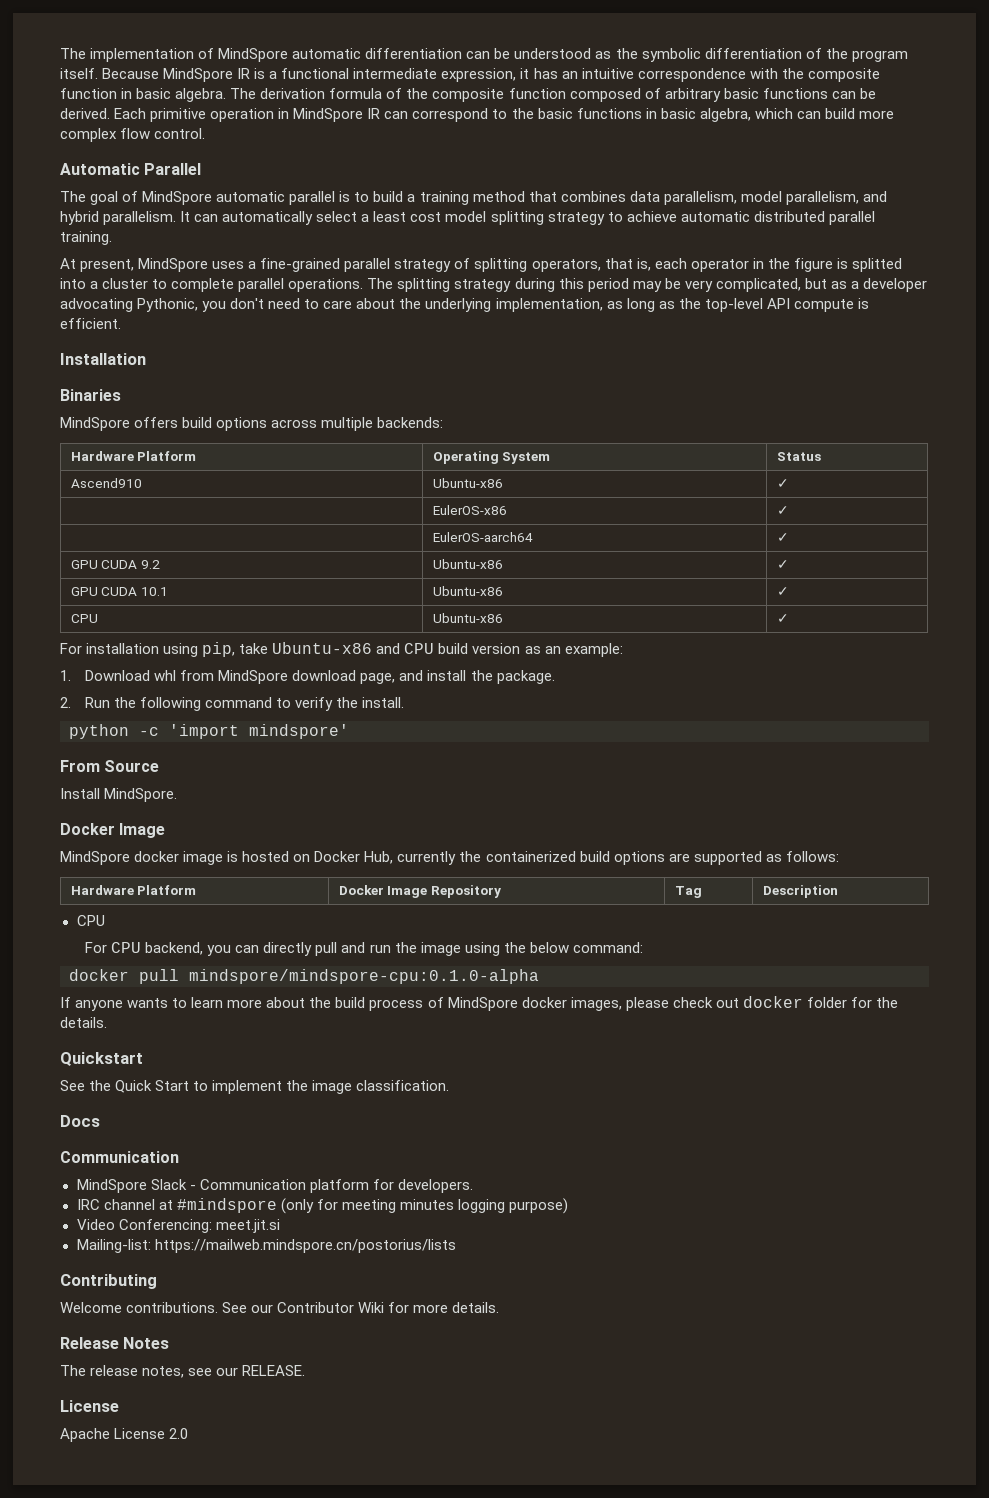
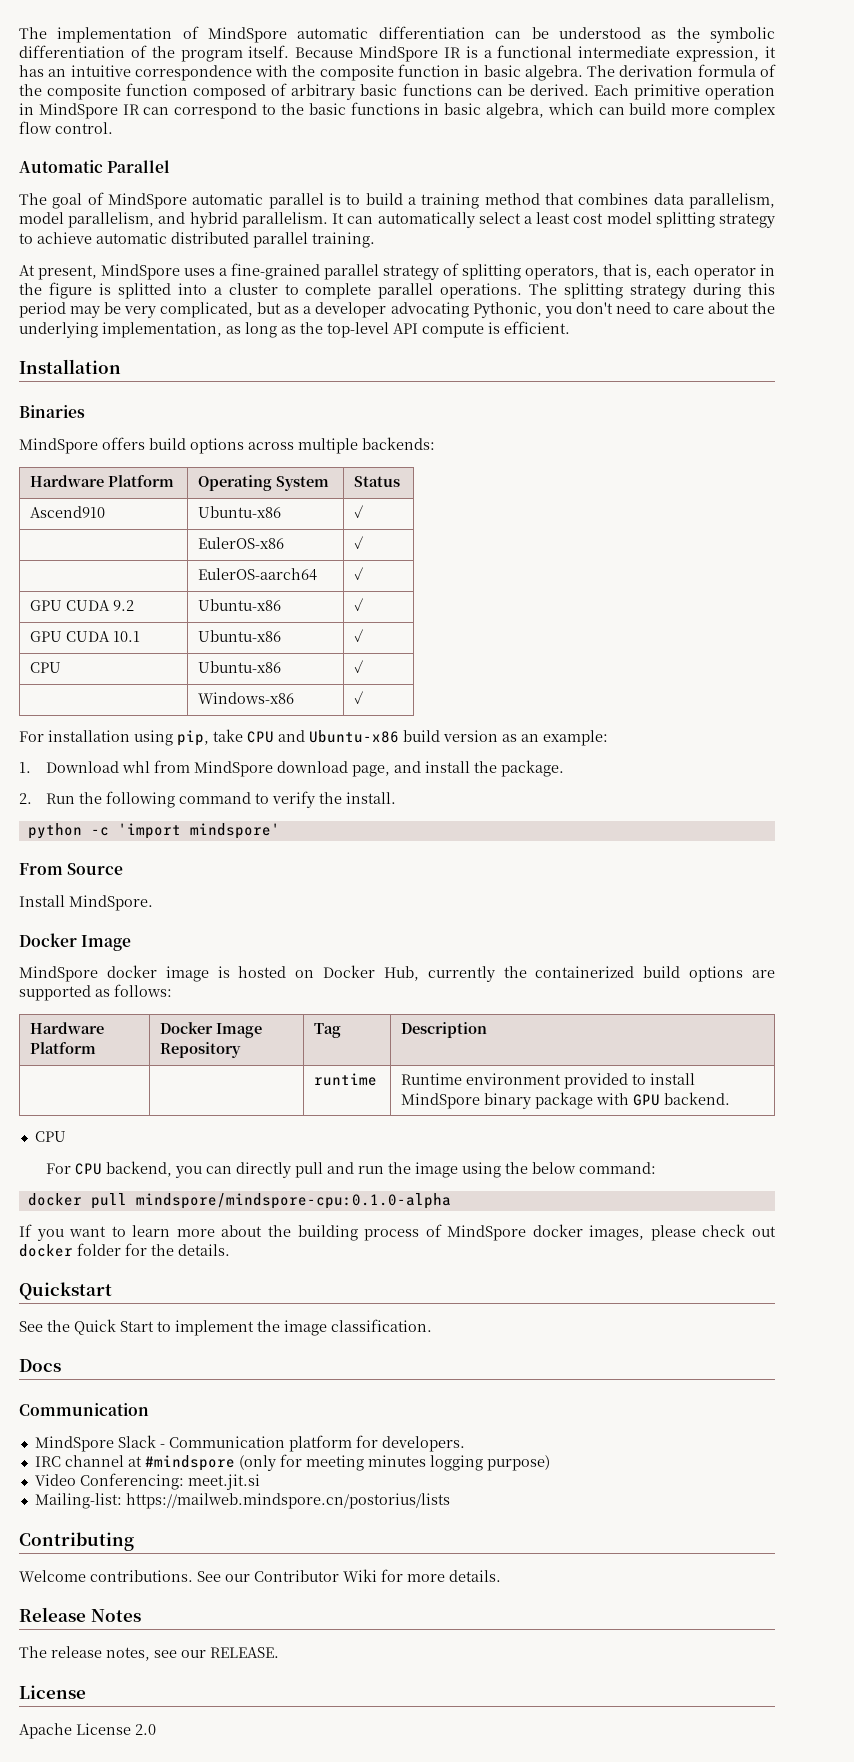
+ | Windows-x86 | ✓
- For installation using pip, take Ubuntu-x86 and CPU build version as an example:
+ For installation using pip, take CPU and Ubuntu-x86 build version as an example:
+ | | runtime | Runtime environment provided to install MindSpore binary package with GPU backend.
- If anyone wants to learn more about the build process of MindSpore docker images, please check out docker folder for the details.
+ If you want to learn more about the building process of MindSpore docker images, please check out docker folder for the details.

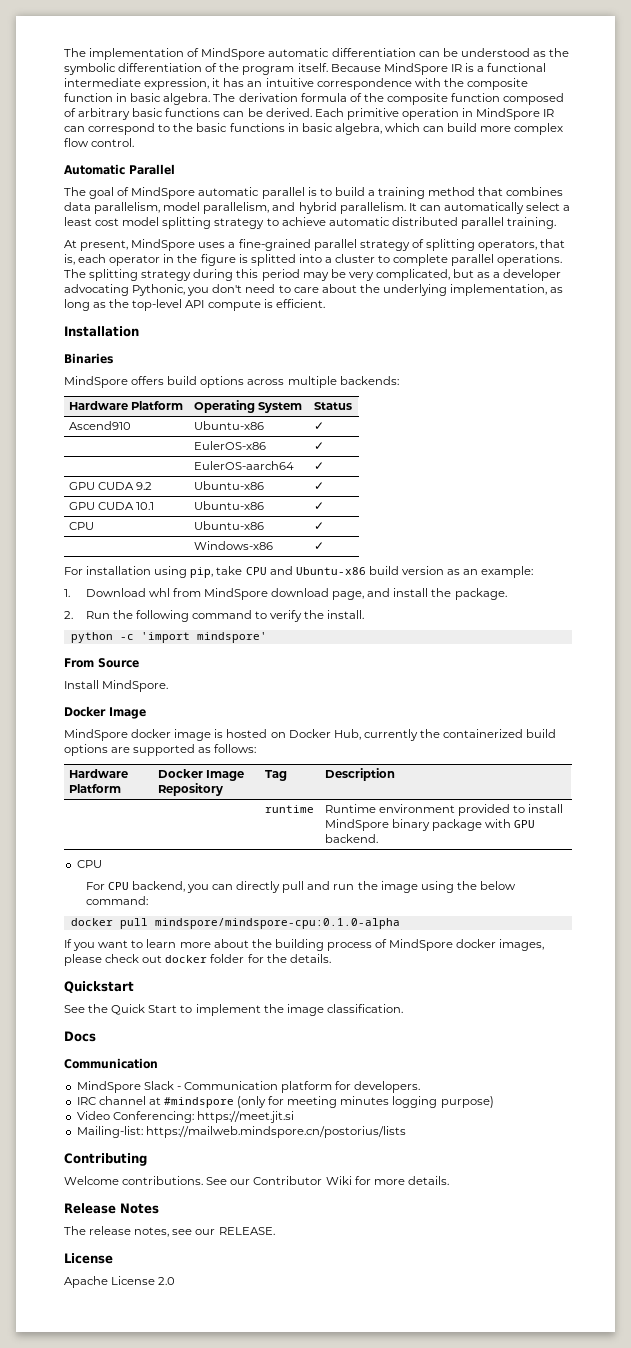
- Video Conferencing: meet.jit.si
+ Video Conferencing: https://meet.jit.si

